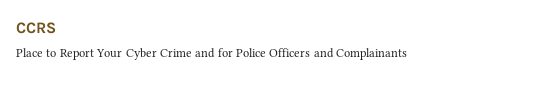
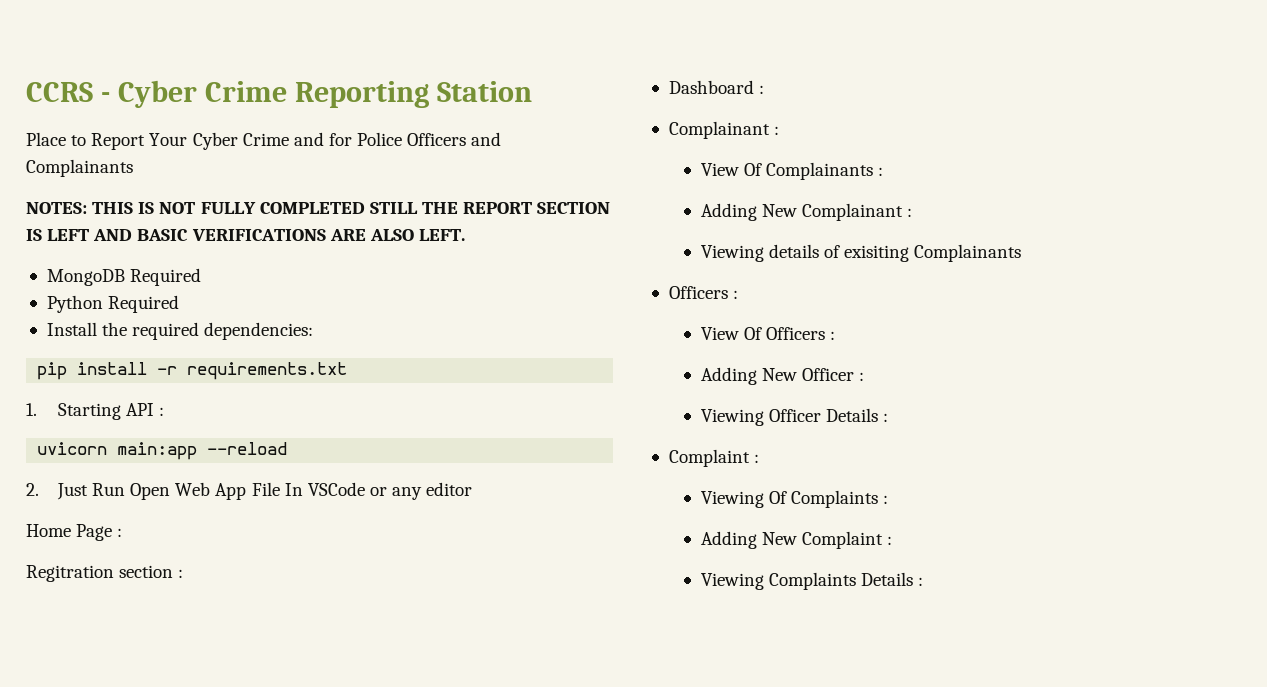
- CCRS
+ CCRS - Cyber Crime Reporting Station
+ NOTES: THIS IS NOT FULLY COMPLETED STILL THE REPORT SECTION IS LEFT AND BASIC VERIFICATIONS ARE ALSO LEFT.
+ MongoDB Required
+ Python Required
+ Install the required dependencies:
+ pip install -r requirements.txt
+ 1. Starting API :
+ uvicorn main:app --reload
+ 2. Just Run Open Web App File In VSCode or any editor
+ Home Page :
+ Regitration section :
+ Dashboard :
+ Complainant :
+ View Of Complainants :
+ Adding New Complainant :
+ Viewing details of exisiting Complainants
+ Officers :
+ View Of Officers :
+ Adding New Officer :
+ Viewing Officer Details :
+ Complaint :
+ Viewing Of Complaints :
+ Adding New Complaint :
+ Viewing Complaints Details :

